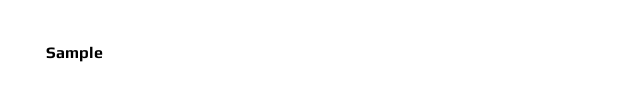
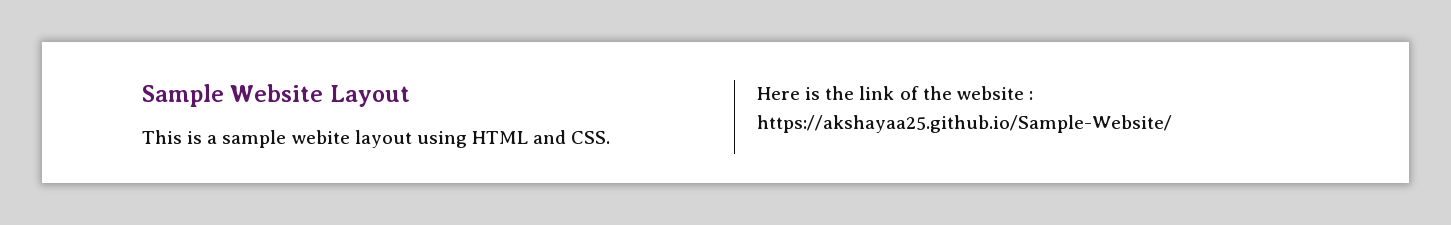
- Sample
+ Sample Website Layout
+ This is a sample webite layout using HTML and CSS.
+ Here is the link of the website : https://akshayaa25.github.io/Sample-Website/

